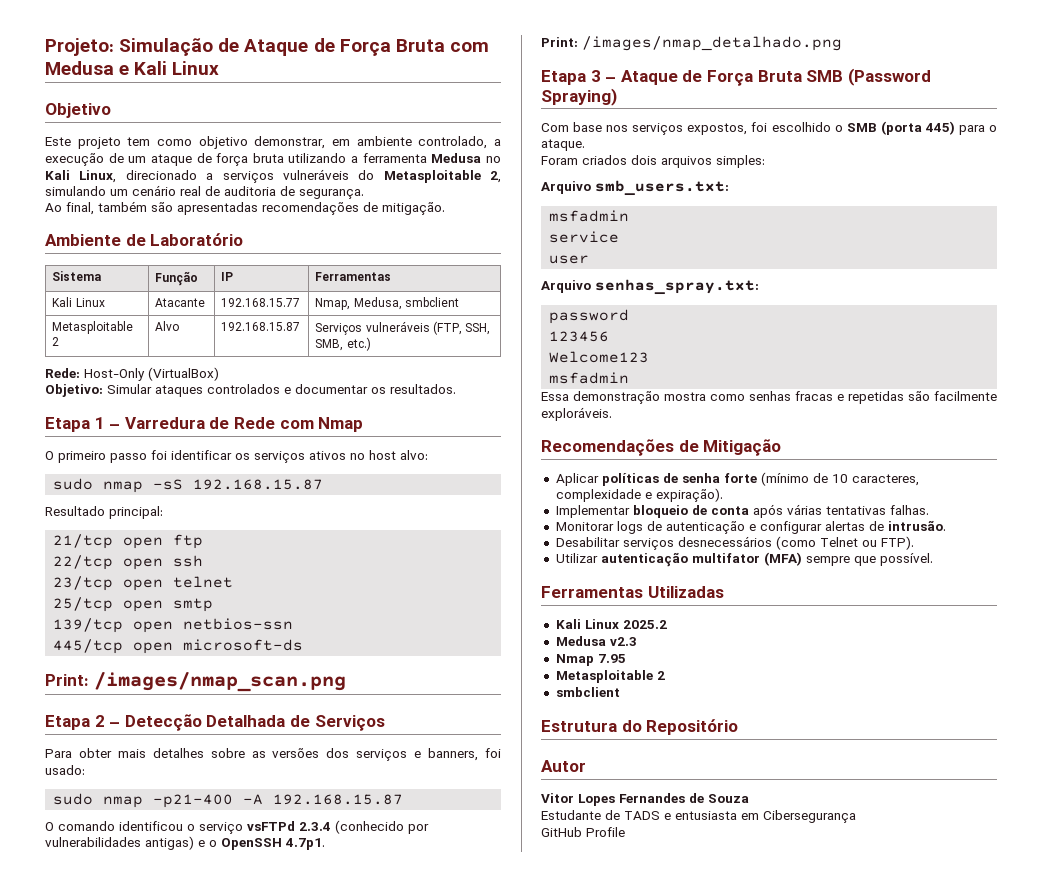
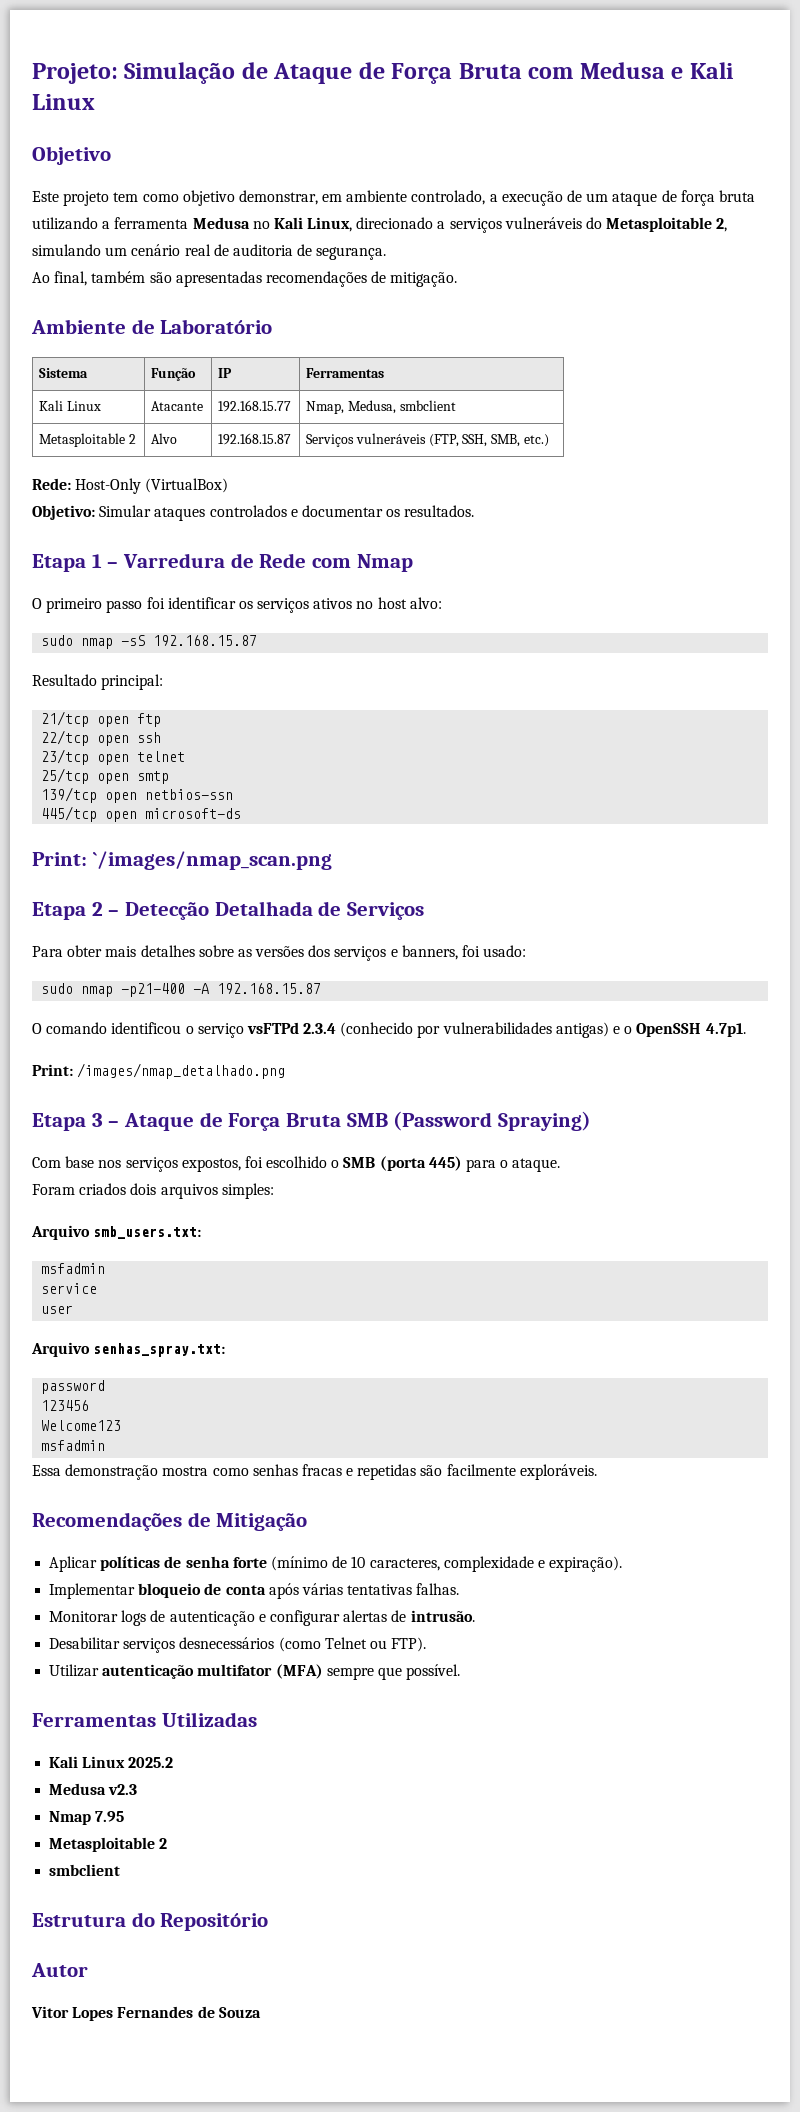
- Print: /images/nmap_scan.png
+ Print: `/images/nmap_scan.png
- Estudante de TADS e entusiasta em Cibersegurança
- GitHub Profile

